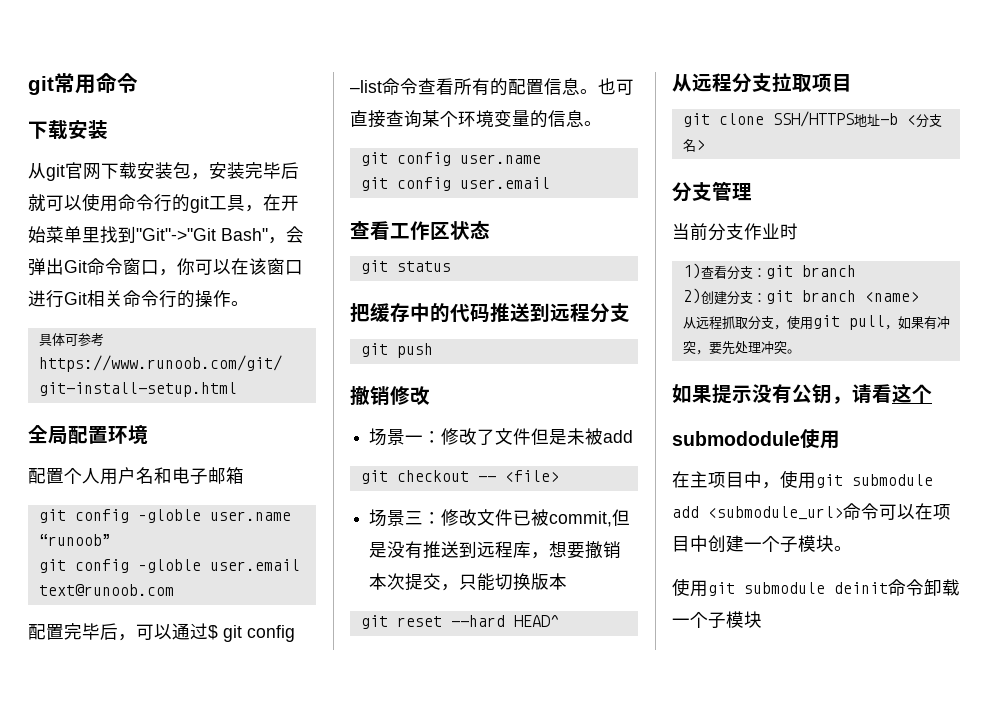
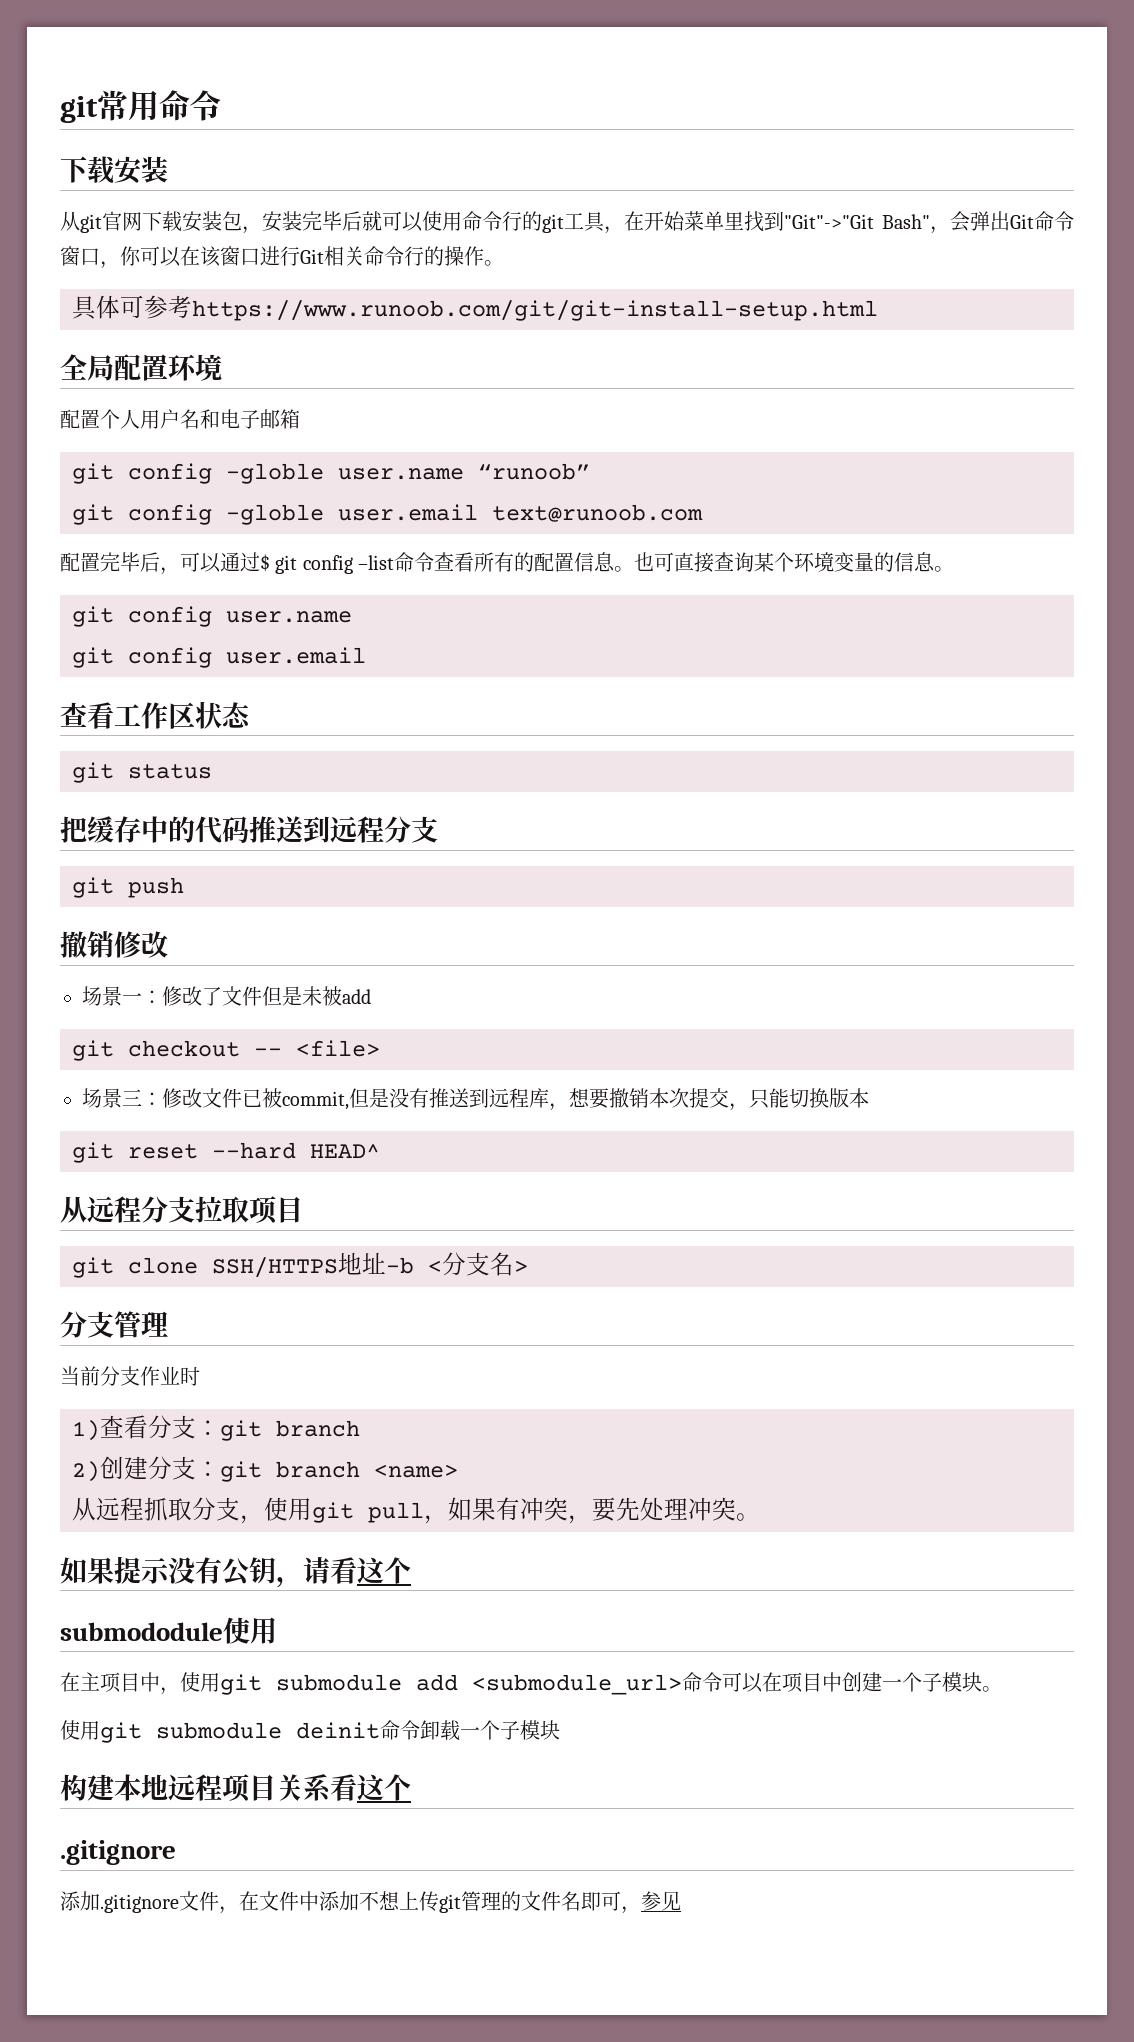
+ 构建本地远程项目关系看这个
+ .gitignore
+ 添加.gitignore文件，在文件中添加不想上传git管理的文件名即可，参见

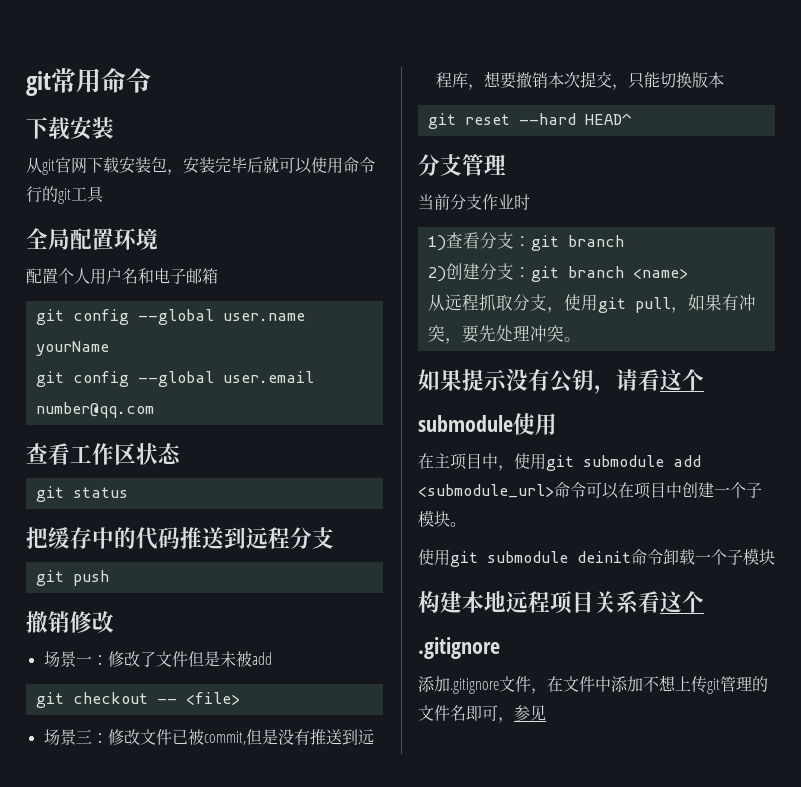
- 从git官网下载安装包，安装完毕后就可以使用命令行的git工具，在开始菜单里找到"Git"->"Git Bash"，会弹出Git命令窗口，你可以在该窗口进行Git相关命令行的操作。
- 具体可参考https://www.runoob.com/git/git-install-setup.html
+ 从git官网下载安装包，安装完毕后就可以使用命令行的git工具
- git config –globle user.name “runoob”
- git config –globle user.email text@runoob.com
- 配置完毕后，可以通过$ git config –list命令查看所有的配置信息。也可直接查询某个环境变量的信息。
- git config user.name
- git config user.email
+ git config --global user.name yourName
+ git config --global user.email number@qq.com
- 从远程分支拉取项目
- git clone SSH/HTTPS地址-b <分支名>
- submododule使用
+ submodule使用

